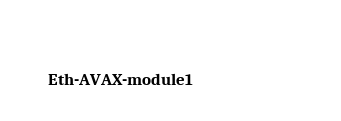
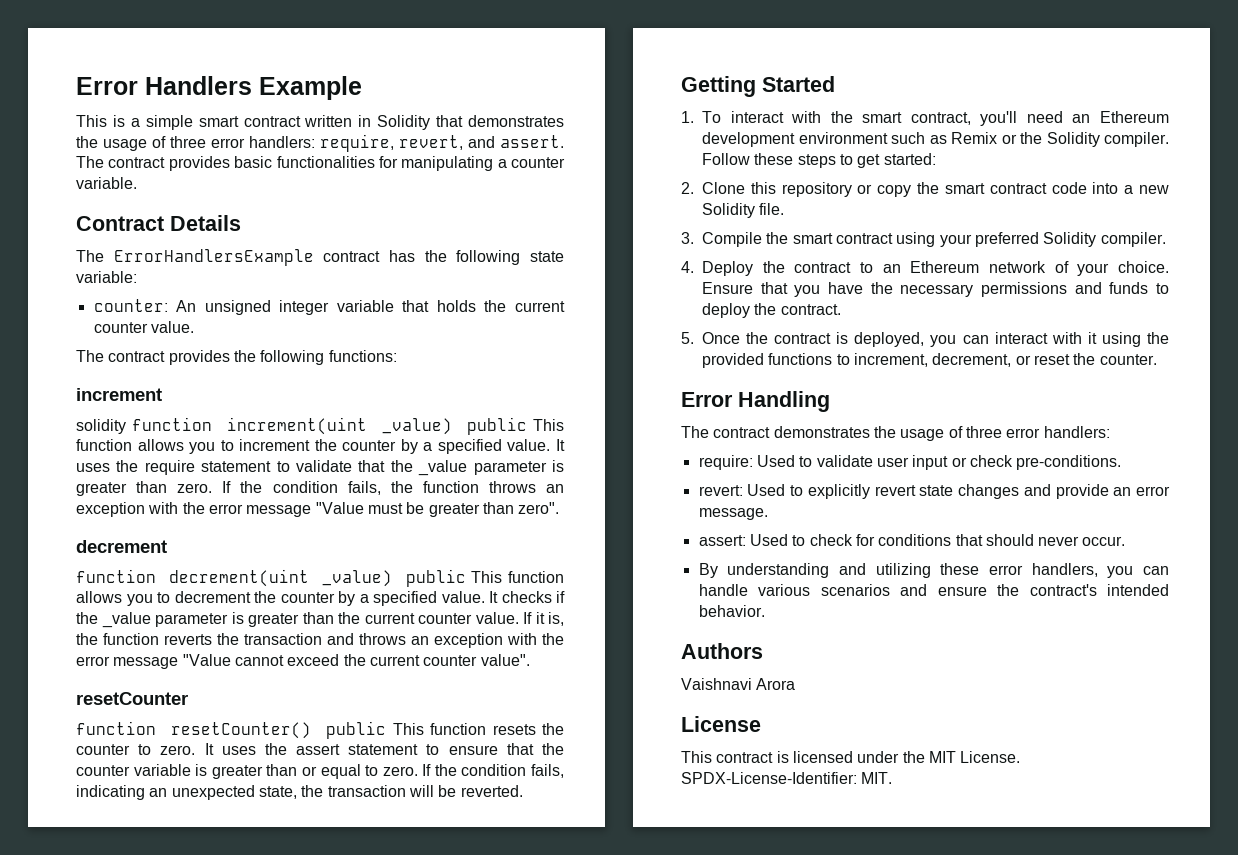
- Eth-AVAX-module1
+ Error Handlers Example
+ This is a simple smart contract written in Solidity that demonstrates the usage of three error handlers: require, revert, and assert. The contract provides basic functionalities for manipulating a counter variable.
+ Contract Details
+ The ErrorHandlersExample contract has the following state variable:
+ counter: An unsigned integer variable that holds the current counter value.
+ The contract provides the following functions:
+ increment
+ solidity function increment(uint _value) public This function allows you to increment the counter by a specified value. It uses the require statement to validate that the _value parameter is greater than zero. If the condition fails, the function throws an exception with the error message "Value must be greater than zero".
+ decrement
+ function decrement(uint _value) public This function allows you to decrement the counter by a specified value. It checks if the _value parameter is greater than the current counter value. If it is, the function reverts the transaction and throws an exception with the error message "Value cannot exceed the current counter value".
+ resetCounter
+ function resetCounter() public This function resets the counter to zero. It uses the assert statement to ensure that the counter variable is greater than or equal to zero. If the condition fails, indicating an unexpected state, the transaction will be reverted.
+ Getting Started
+ 1. To interact with the smart contract, you'll need an Ethereum development environment such as Remix or the Solidity compiler. Follow these steps to get started:
+ 2. Clone this repository or copy the smart contract code into a new Solidity file.
+ 3. Compile the smart contract using your preferred Solidity compiler.
+ 4. Deploy the contract to an Ethereum network of your choice. Ensure that you have the necessary permissions and funds to deploy the contract.
+ 5. Once the contract is deployed, you can interact with it using the provided functions to increment, decrement, or reset the counter.
+ Error Handling
+ The contract demonstrates the usage of three error handlers:
+ require: Used to validate user input or check pre-conditions.
+ revert: Used to explicitly revert state changes and provide an error message.
+ assert: Used to check for conditions that should never occur.
+ By understanding and utilizing these error handlers, you can handle various scenarios and ensure the contract's intended behavior.
+ Authors
+ Vaishnavi Arora
+ License
+ This contract is licensed under the MIT License. SPDX-License-Identifier: MIT.

